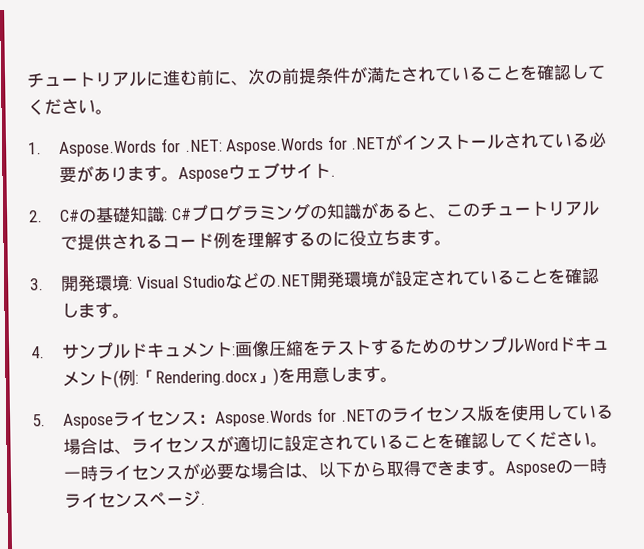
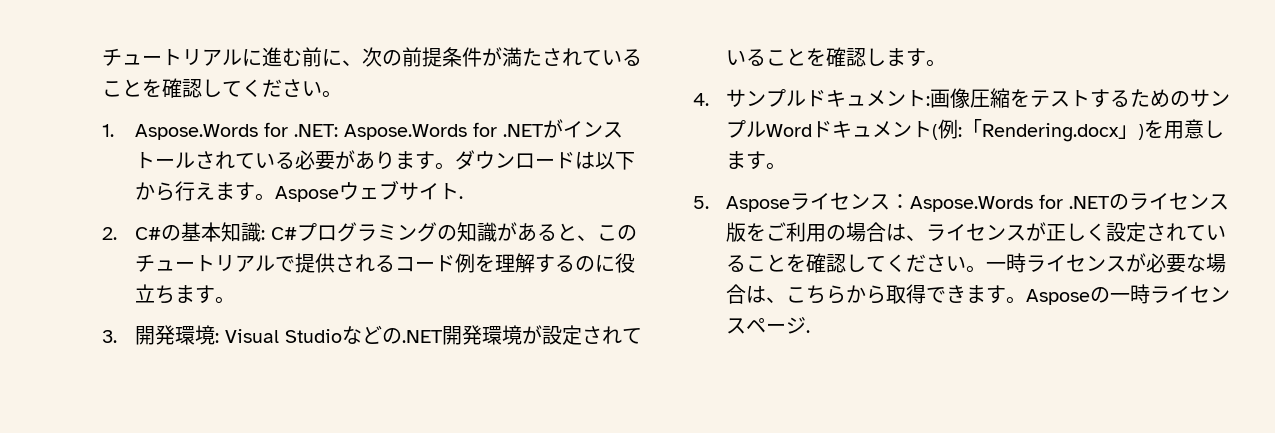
+ ダウンロードは以下から行えます。
- 2. C#の基礎知識: C#プログラミングの知識があると、このチュートリアルで提供されるコード例を理解するのに役立ちます。
+ 2. C#の基本知識: C#プログラミングの知識があると、このチュートリアルで提供されるコード例を理解するのに役立ちます。
- 5. Asposeライセンス：Aspose.Words for .NETのライセンス版を使用している場合は、ライセンスが適切に設定されていることを確認してください。
+ 5. Asposeライセンス：Aspose.Words for .NETのライセンス版をご利用の場合は、ライセンスが正しく設定されていることを確認してください。
- 一時ライセンスが必要な場合は、以下から取得できます。
+ 一時ライセンスが必要な場合は、こちらから取得できます。

